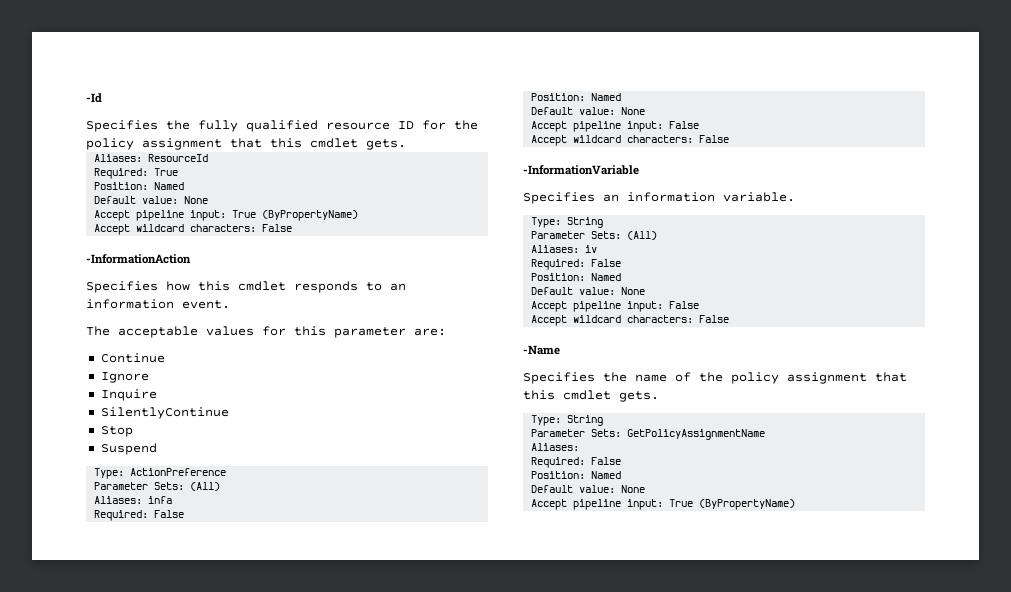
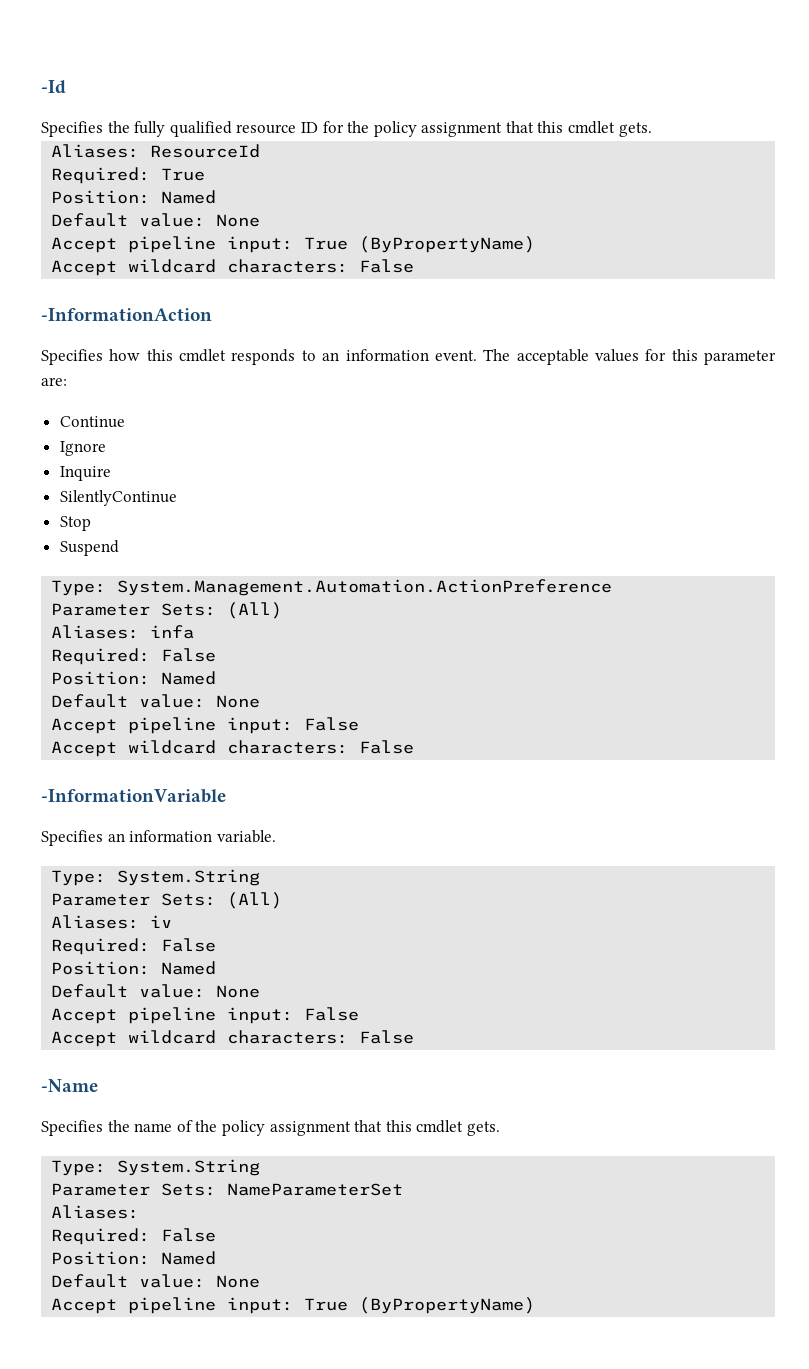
- Specifies how this cmdlet responds to an information event.
- The acceptable values for this parameter are:
+ Specifies how this cmdlet responds to an information event. The acceptable values for this parameter are:
- Type: ActionPreference
+ Type: System.Management.Automation.ActionPreference
  Specifies an information variable.
- Type: String
+ Type: System.String
  Specifies the name of the policy assignment that this cmdlet gets.
- Type: String
- Parameter Sets: GetPolicyAssignmentName
+ Type: System.String
+ Parameter Sets: NameParameterSet

